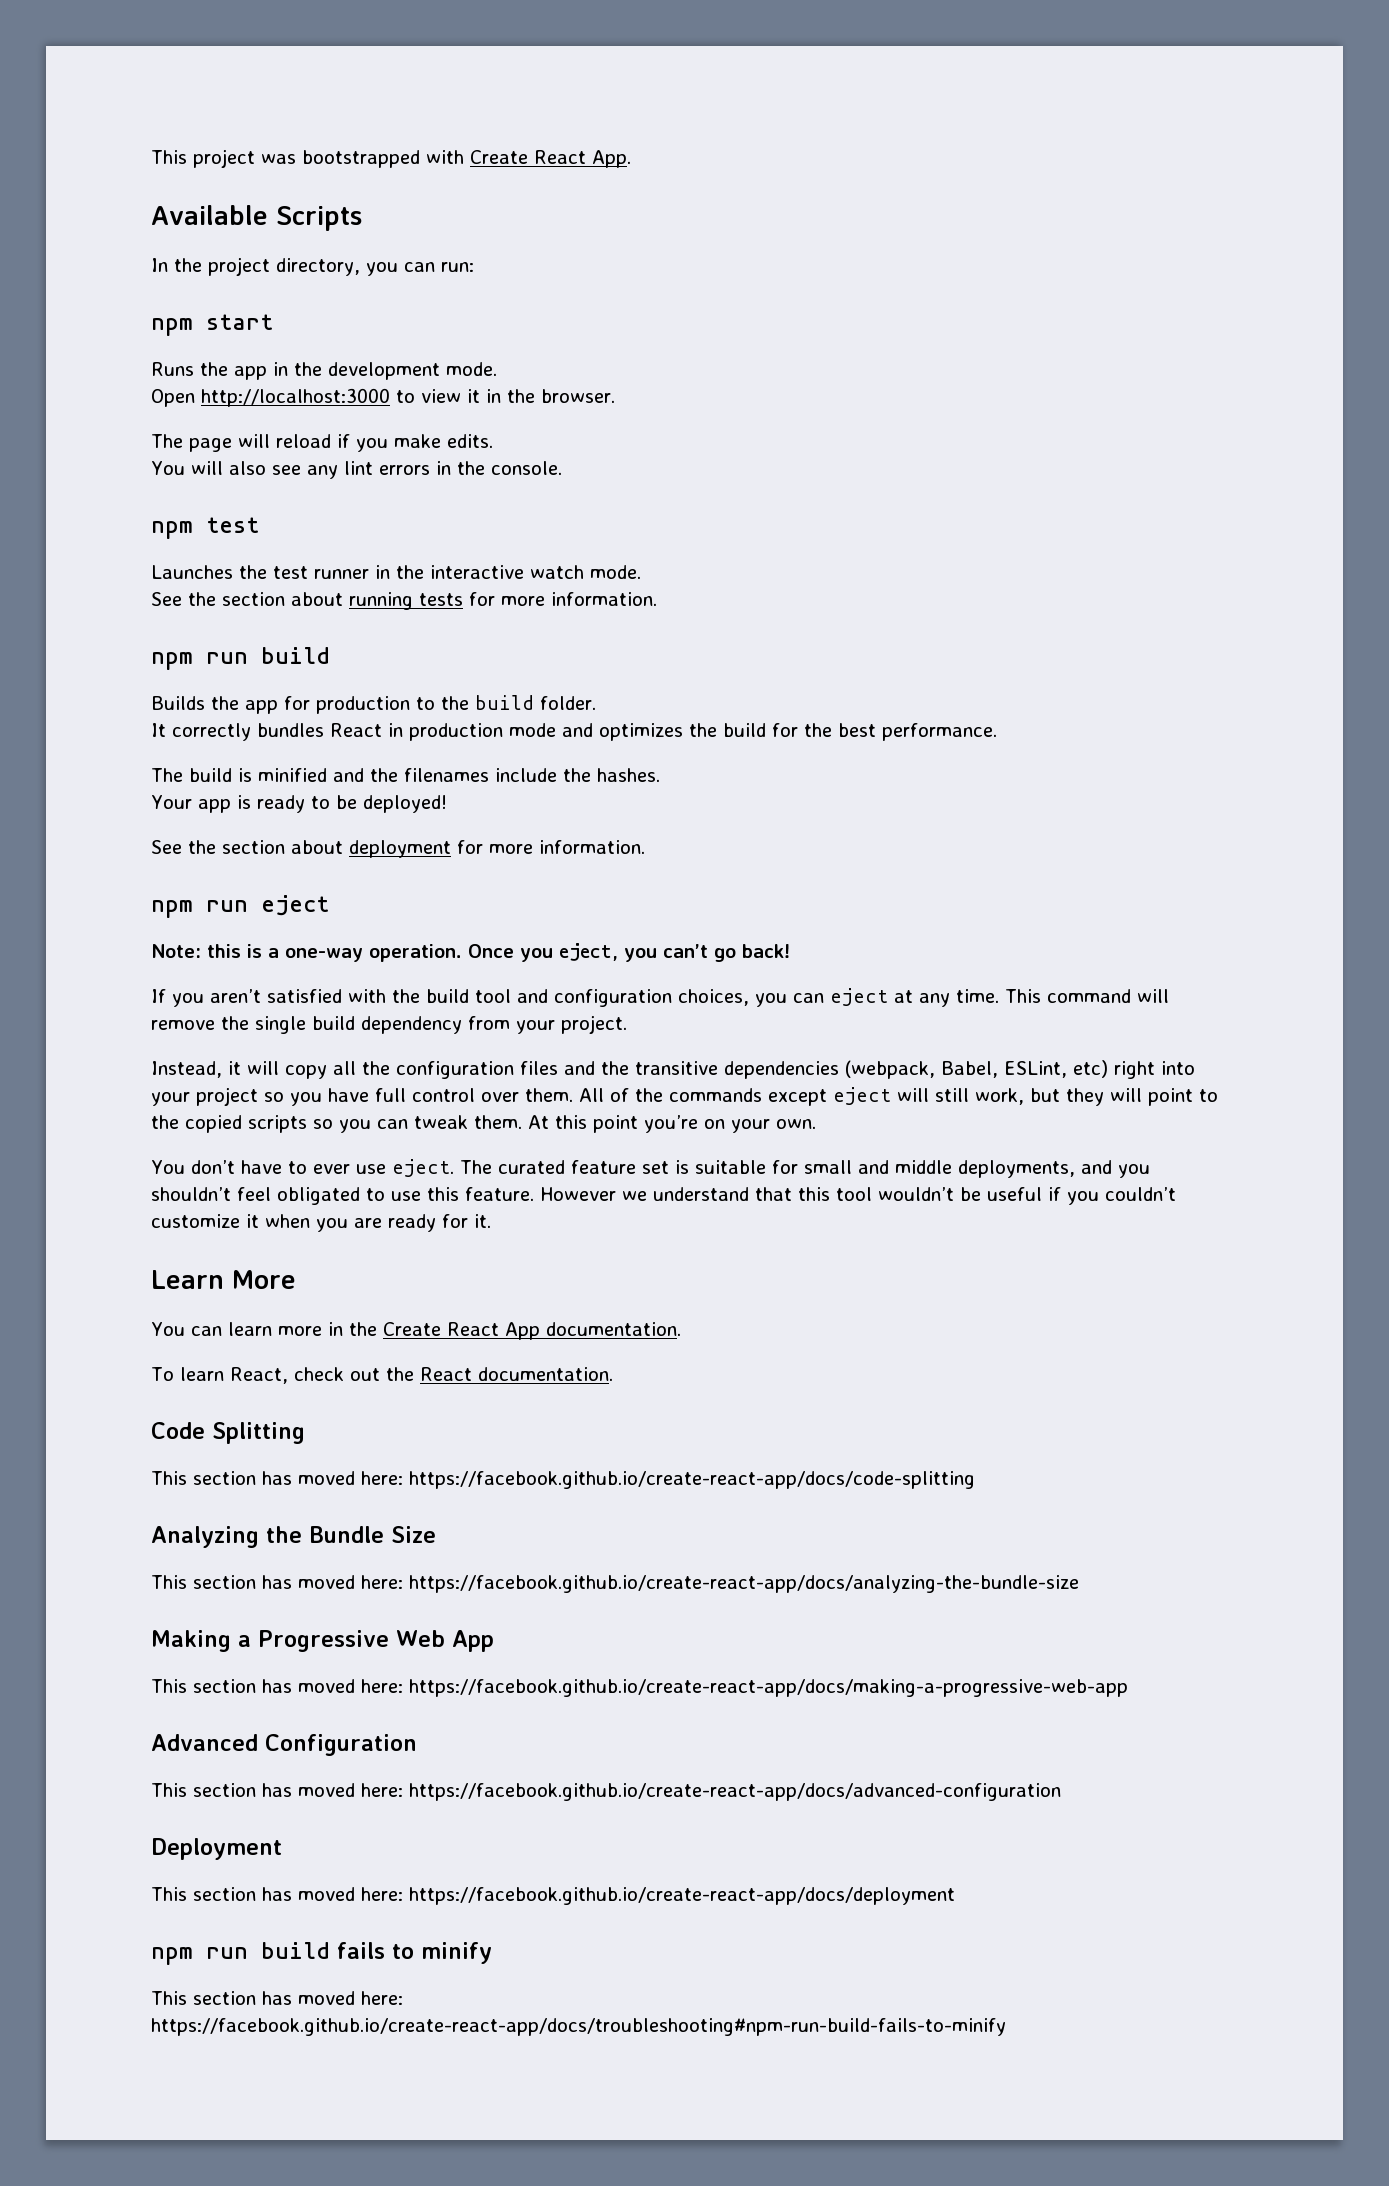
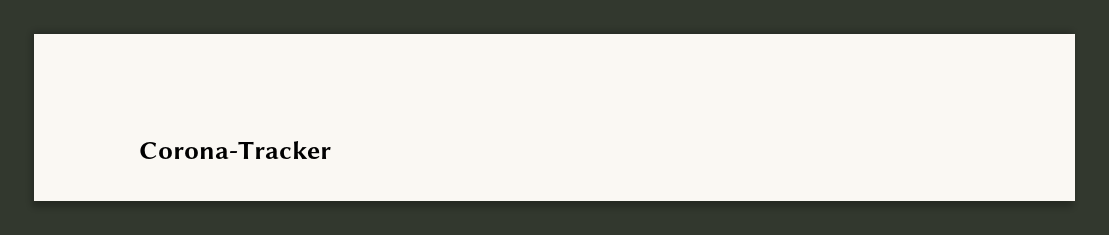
- This project was bootstrapped with Create React App.
- Available Scripts
- In the project directory, you can run:
- npm start
- Runs the app in the development mode.
- Open http://localhost:3000 to view it in the browser.
- The page will reload if you make edits.
- You will also see any lint errors in the console.
- npm test
- Launches the test runner in the interactive watch mode.
- See the section about running tests for more information.
- npm run build
- Builds the app for production to the build folder.
- It correctly bundles React in production mode and optimizes the build for the best performance.
- The build is minified and the filenames include the hashes.
- Your app is ready to be deployed!
- See the section about deployment for more information.
- npm run eject
- Note: this is a one-way operation. Once you eject, you can’t go back!
- If you aren’t satisfied with the build tool and configuration choices, you can eject at any time. This command will remove the single build dependency from your project.
- Instead, it will copy all the configuration files and the transitive dependencies (webpack, Babel, ESLint, etc) right into your project so you have full control over them. All of the commands except eject will still work, but they will point to the copied scripts so you can tweak them. At this point you’re on your own.
- You don’t have to ever use eject. The curated feature set is suitable for small and middle deployments, and you shouldn’t feel obligated to use this feature. However we understand that this tool wouldn’t be useful if you couldn’t customize it when you are ready for it.
- Learn More
- You can learn more in the Create React App documentation.
- To learn React, check out the React documentation.
- Code Splitting
- This section has moved here: https://facebook.github.io/create-react-app/docs/code-splitting
- Analyzing the Bundle Size
- This section has moved here: https://facebook.github.io/create-react-app/docs/analyzing-the-bundle-size
- Making a Progressive Web App
- This section has moved here: https://facebook.github.io/create-react-app/docs/making-a-progressive-web-app
- Advanced Configuration
- This section has moved here: https://facebook.github.io/create-react-app/docs/advanced-configuration
- Deployment
- This section has moved here: https://facebook.github.io/create-react-app/docs/deployment
- npm run build fails to minify
- This section has moved here: https://facebook.github.io/create-react-app/docs/troubleshooting#npm-run-build-fails-to-minify
+ Corona-Tracker

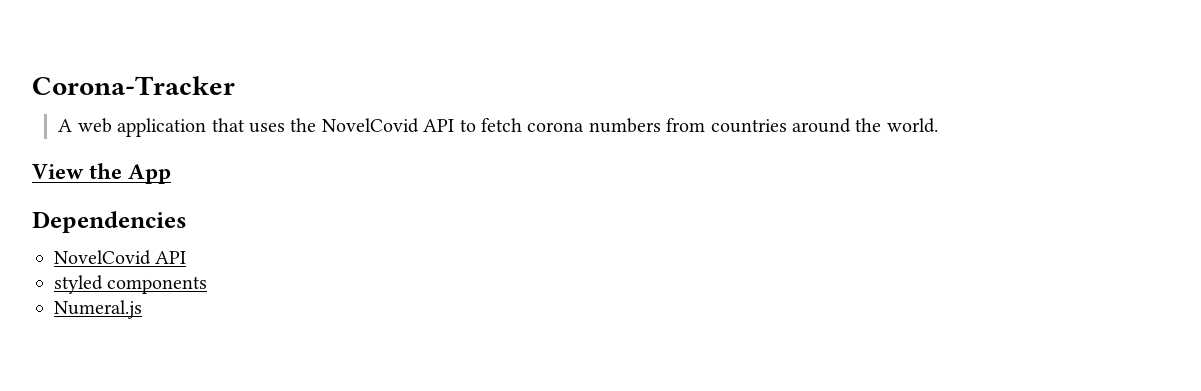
+ A web application that uses the NovelCovid API to fetch corona numbers from countries around the world.
+ View the App
+ Dependencies
+ NovelCovid API
+ styled components
+ Numeral.js

